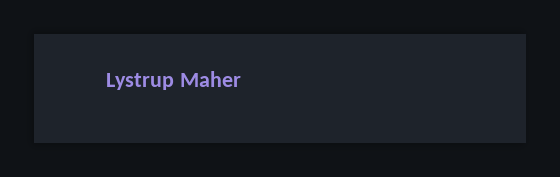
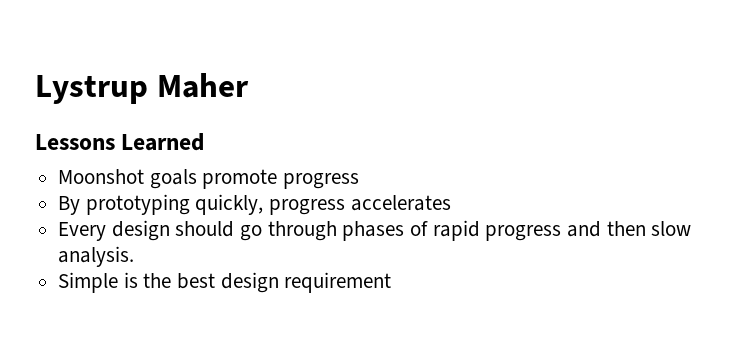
+ Lessons Learned
+ Moonshot goals promote progress
+ By prototyping quickly, progress accelerates
+ Every design should go through phases of rapid progress and then slow analysis.
+ Simple is the best design requirement

